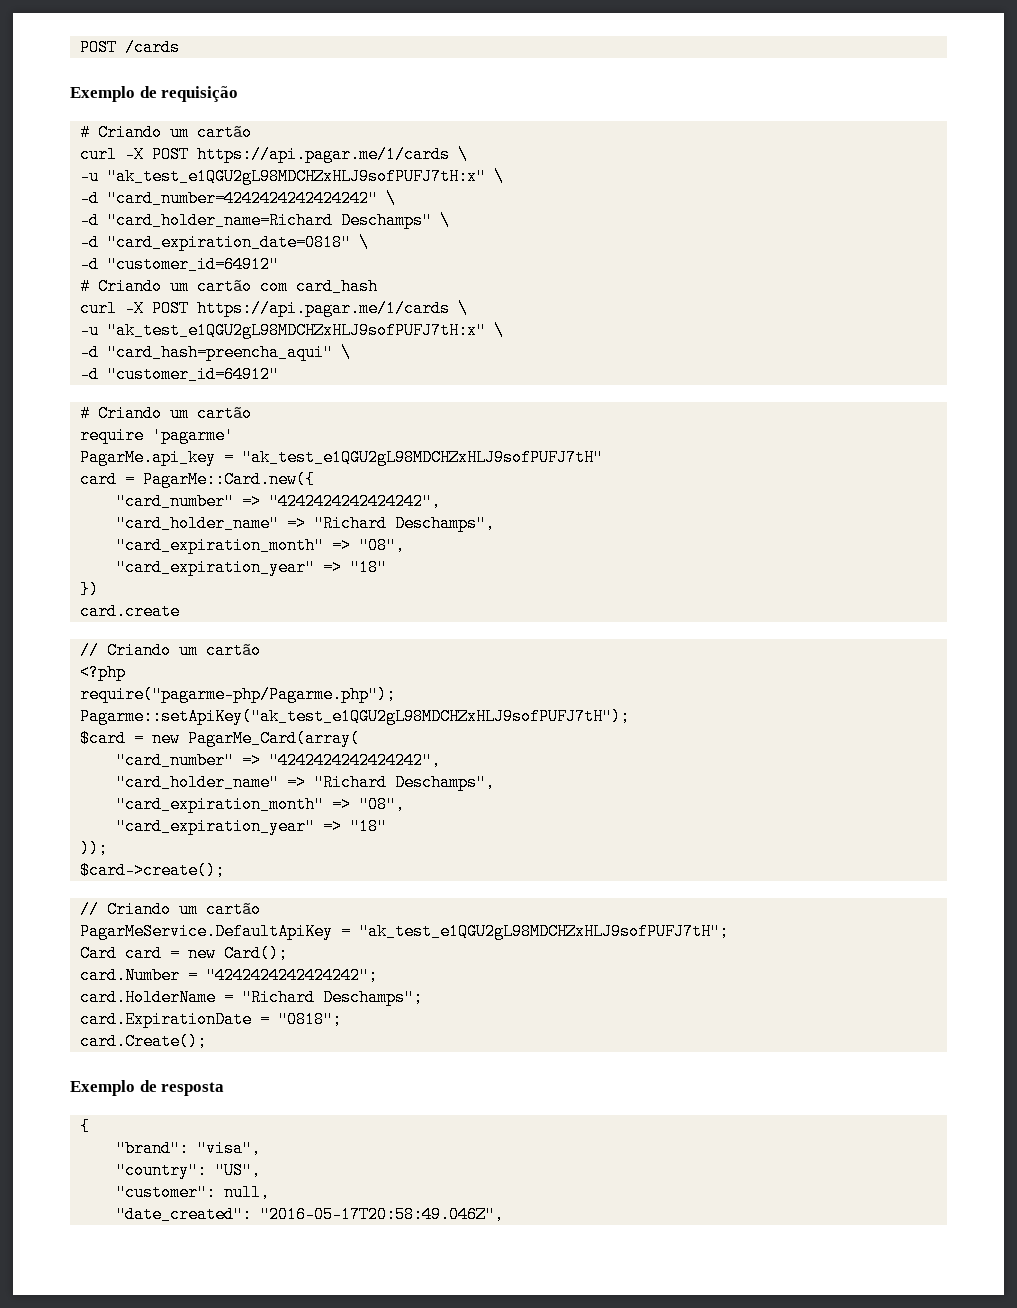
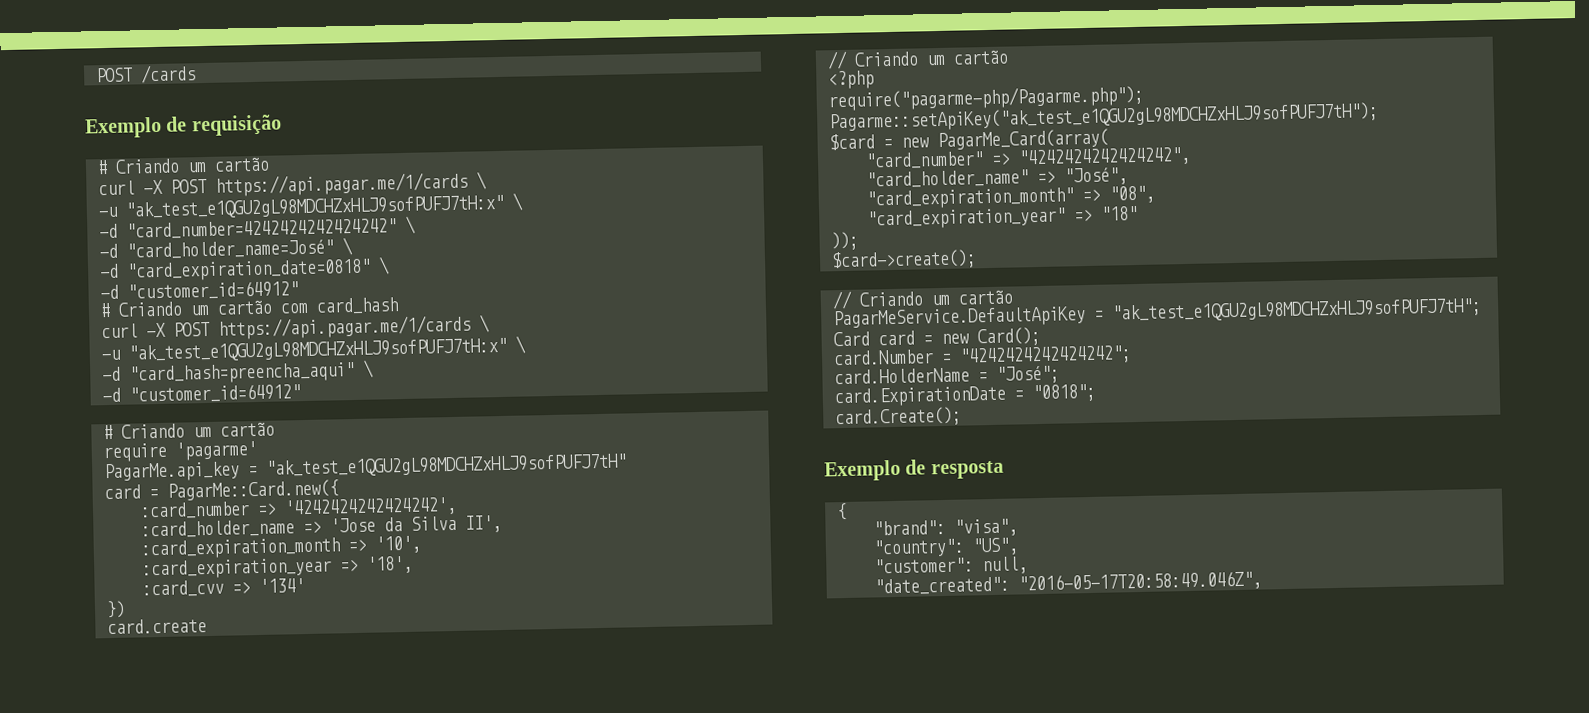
- -d "card_holder_name=Richard Deschamps" \
+ -d "card_holder_name=José" \
  card = PagarMe::Card.new({
- "card_number" => "4242424242424242",
- "card_holder_name" => "Richard Deschamps",
- "card_expiration_month" => "08",
- "card_expiration_year" => "18"
+ :card_number => '4242424242424242',
+ :card_holder_name => 'Jose da Silva II',
+ :card_expiration_month => '10',
+ :card_expiration_year => '18',
+ :card_cvv => '134'
  $card = new PagarMe_Card(array(
  "card_number" => "4242424242424242",
- "card_holder_name" => "Richard Deschamps",
+ "card_holder_name" => "José",
- card.HolderName = "Richard Deschamps";
+ card.HolderName = "José";

